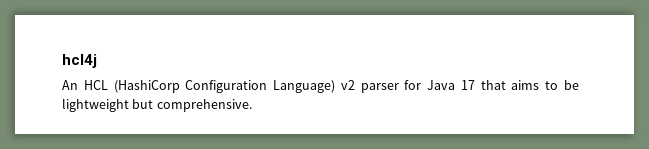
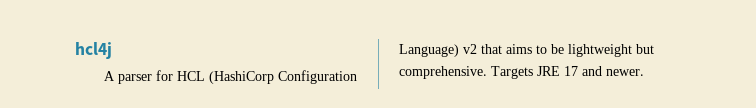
- An HCL (HashiCorp Configuration Language) v2 parser for Java 17 that aims to be lightweight but comprehensive.
+ A parser for HCL (HashiCorp Configuration Language) v2 that aims to be lightweight but comprehensive.
+ Targets JRE 17 and newer.

